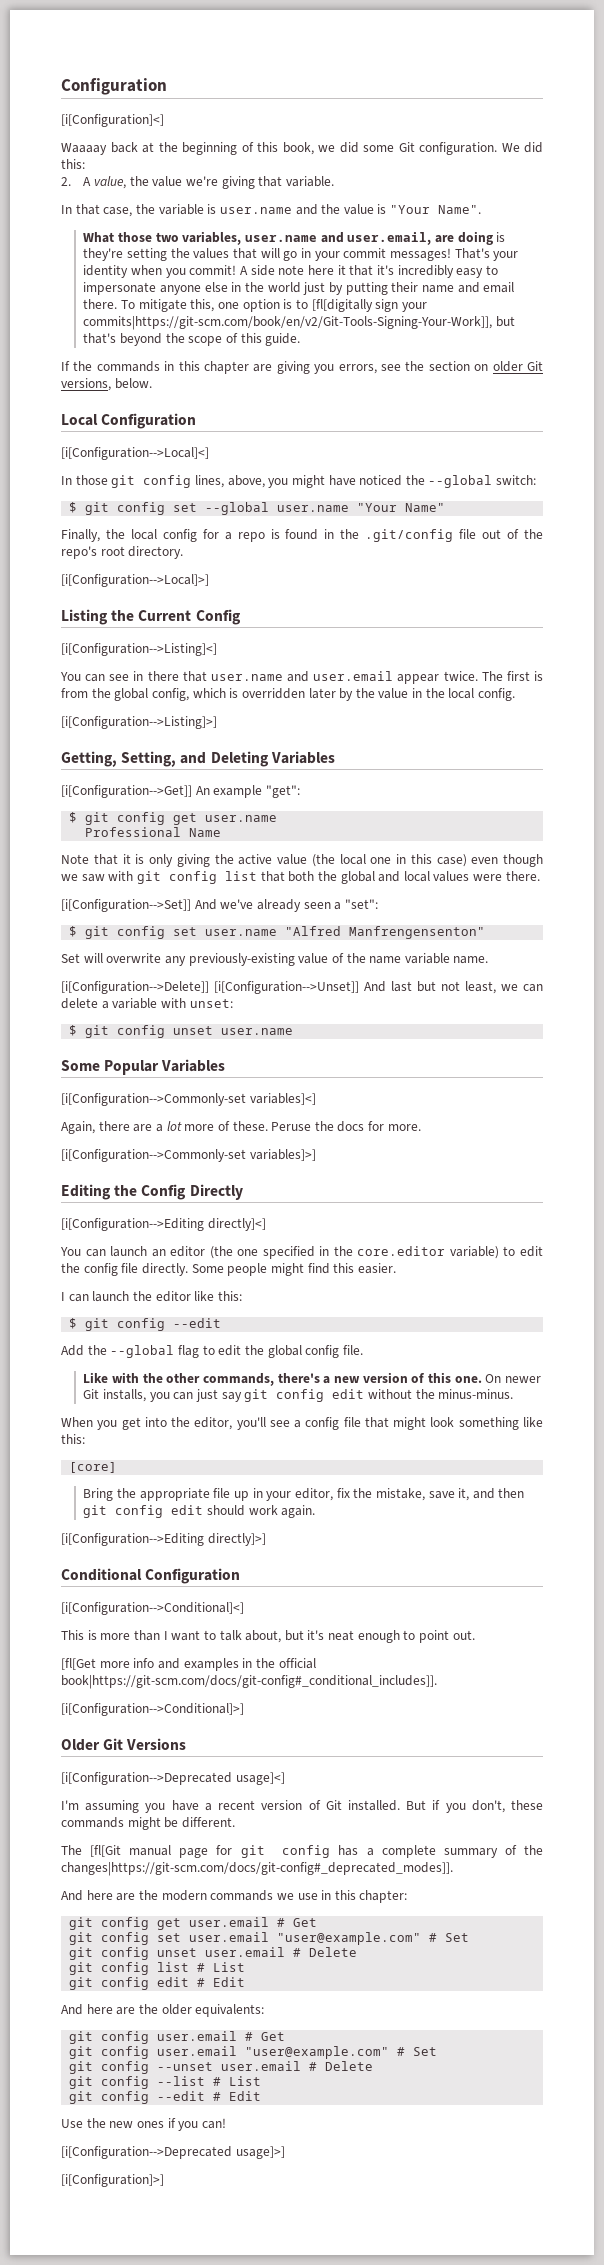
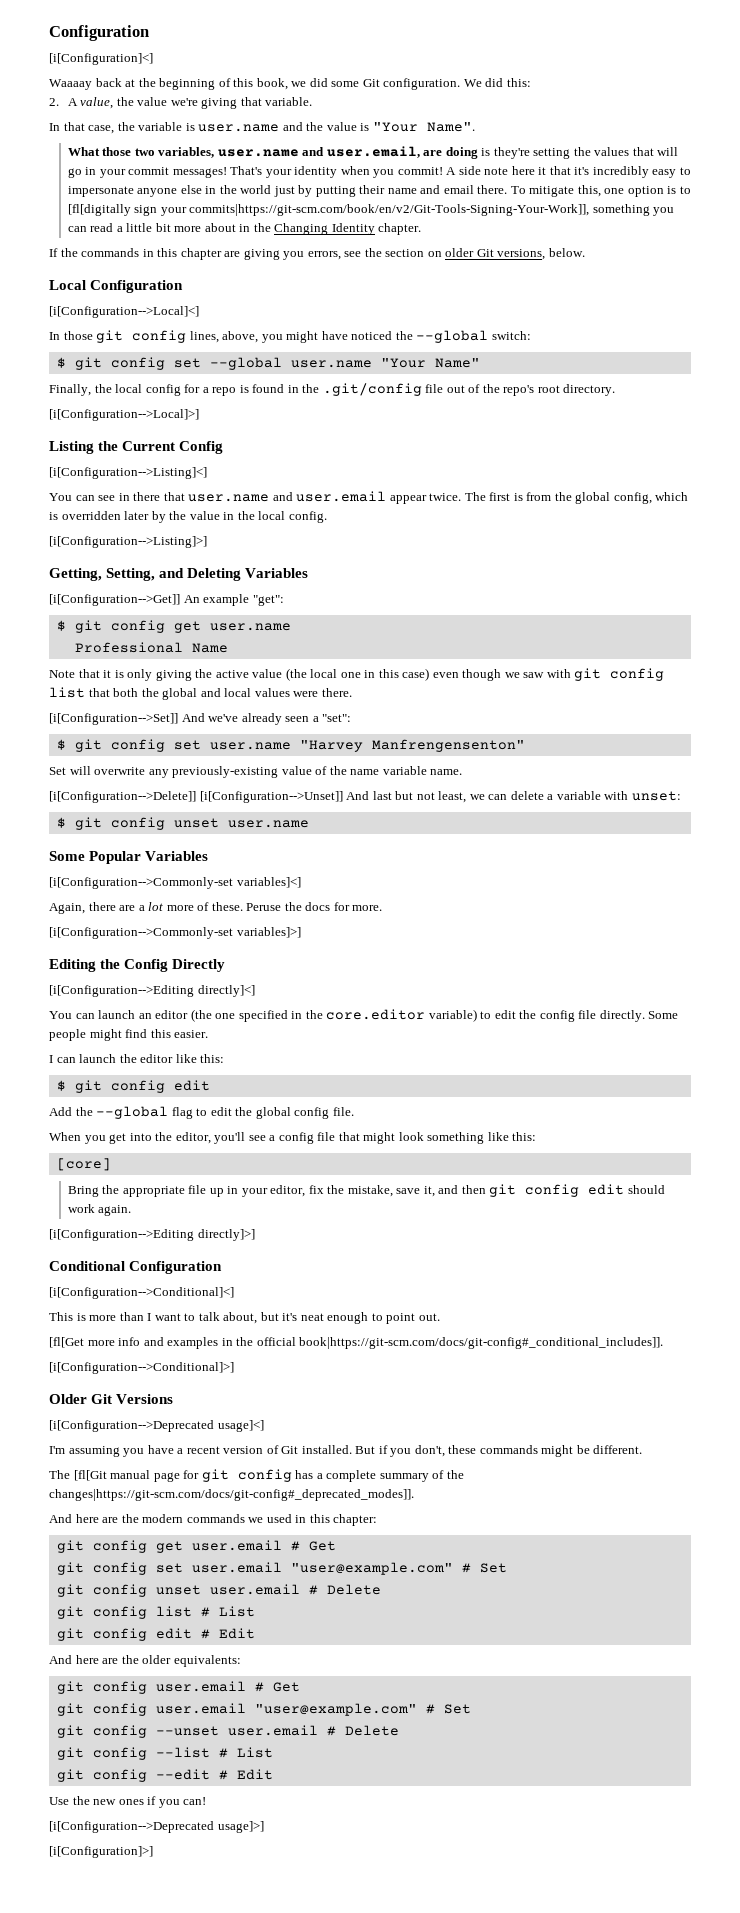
- To mitigate this, one option is to [fl[digitally sign your commits|https://git-scm.com/book/en/v2/Git-Tools-Signing-Your-Work]], but that's beyond the scope of this guide.
+ To mitigate this, one option is to [fl[digitally sign your commits|https://git-scm.com/book/en/v2/Git-Tools-Signing-Your-Work]], something you can read a little bit more about in the Changing Identity chapter.
- $ git config set user.name "Alfred Manfrengensenton"
+ $ git config set user.name "Harvey Manfrengensenton"
- $ git config --edit
+ $ git config edit
- Like with the other commands, there's a new version of this one. On newer Git installs, you can just say git config edit without the minus-minus.
- And here are the modern commands we use in this chapter:
+ And here are the modern commands we used in this chapter:

